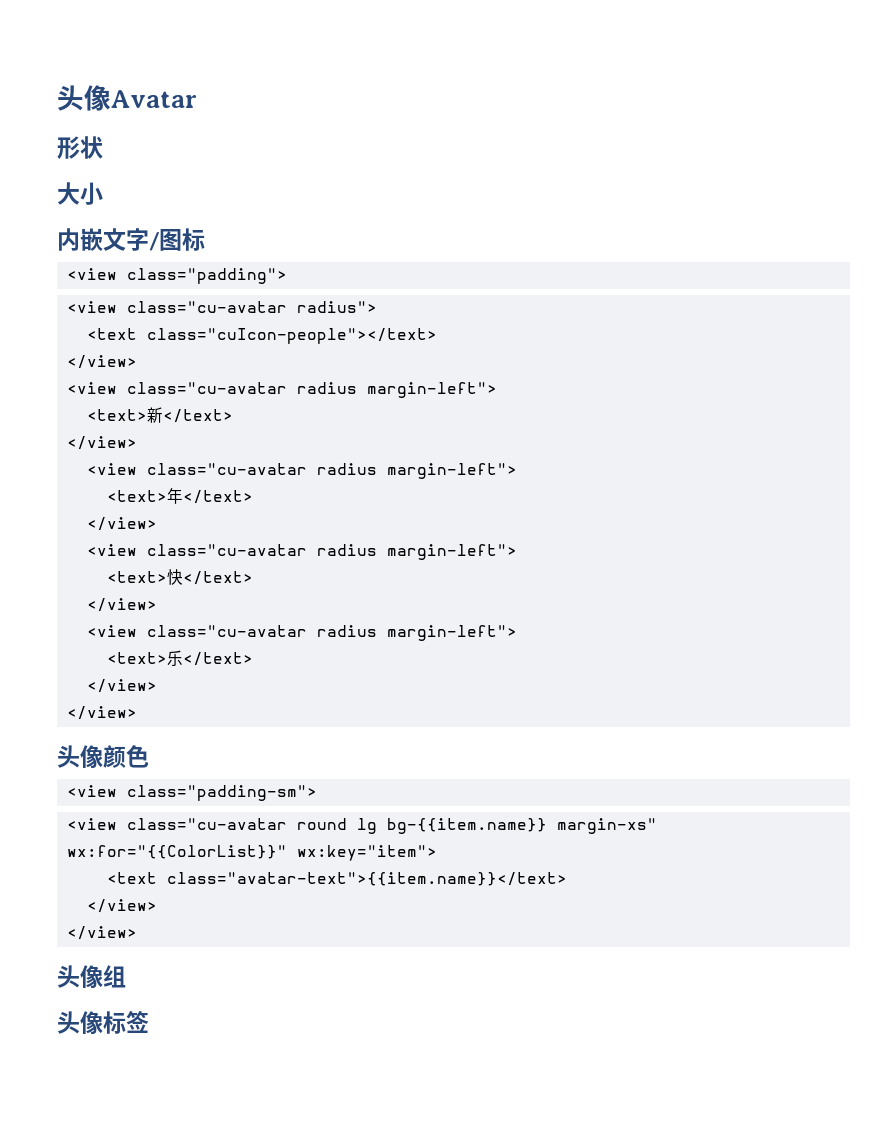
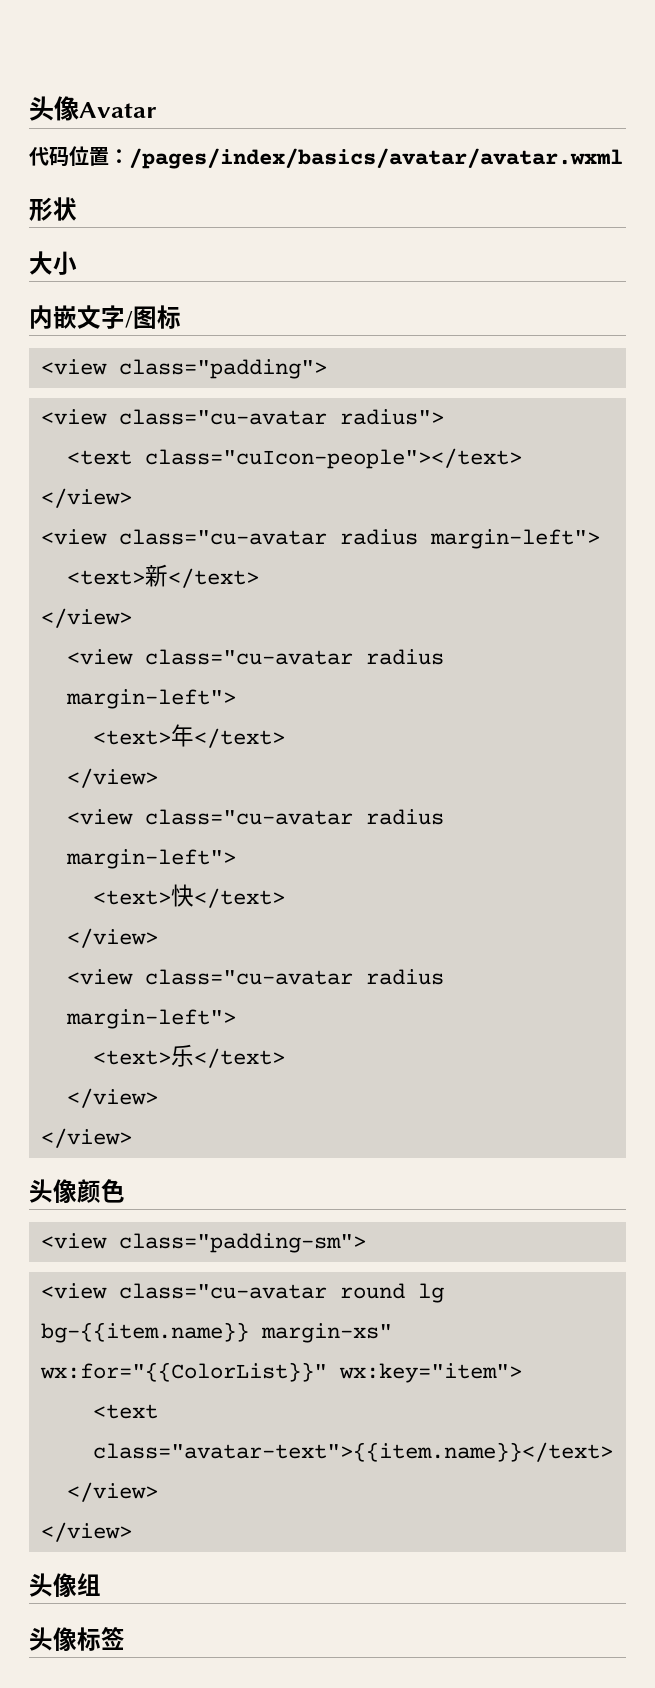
+ 代码位置：/pages/index/basics/avatar/avatar.wxml

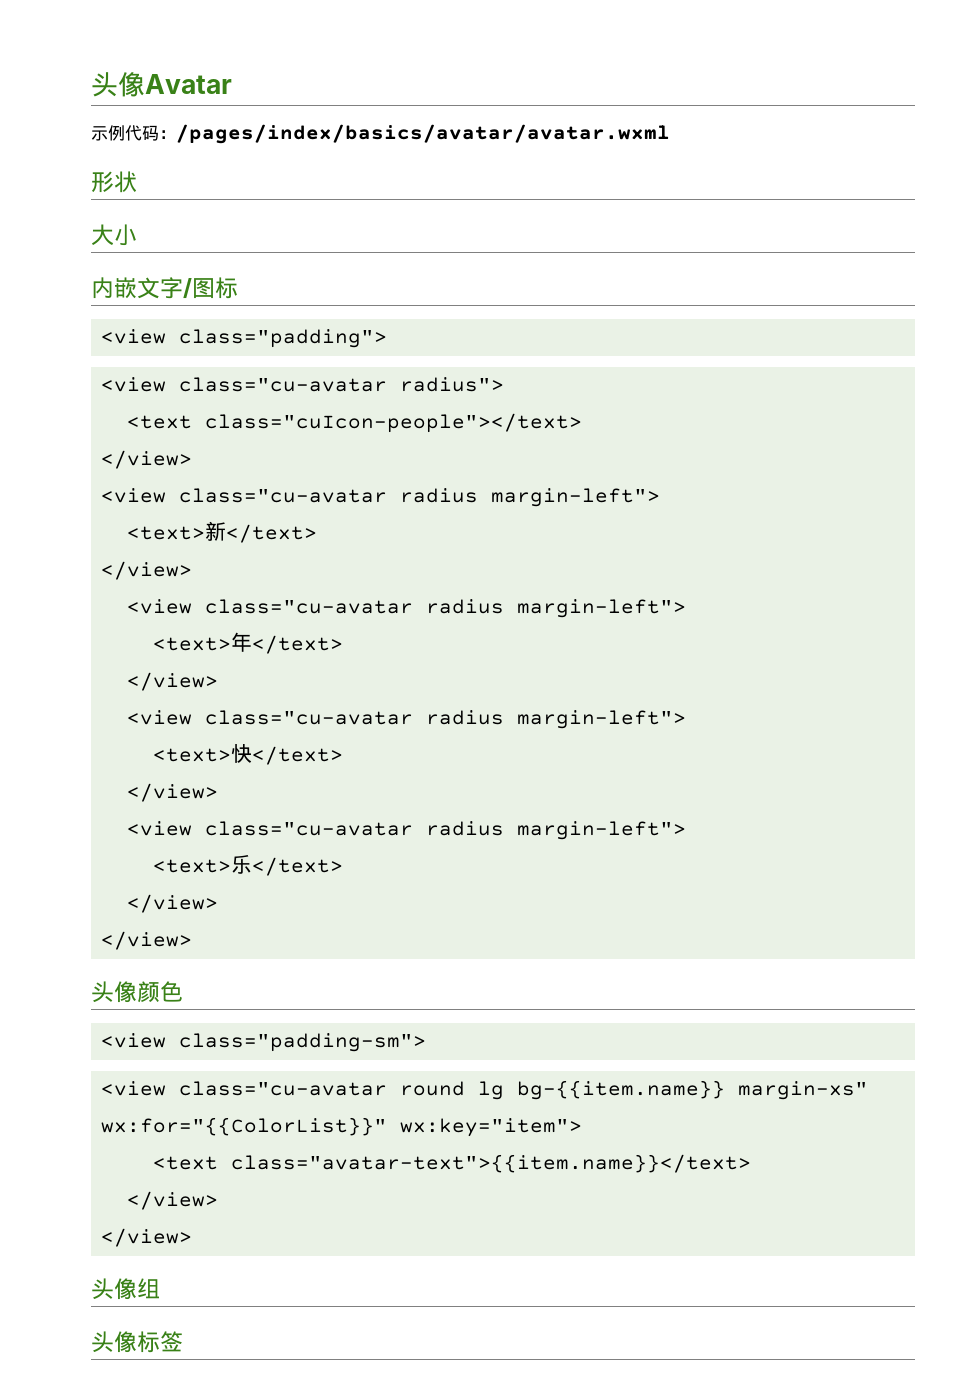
- 代码位置：/pages/index/basics/avatar/avatar.wxml
+ 示例代码：/pages/index/basics/avatar/avatar.wxml

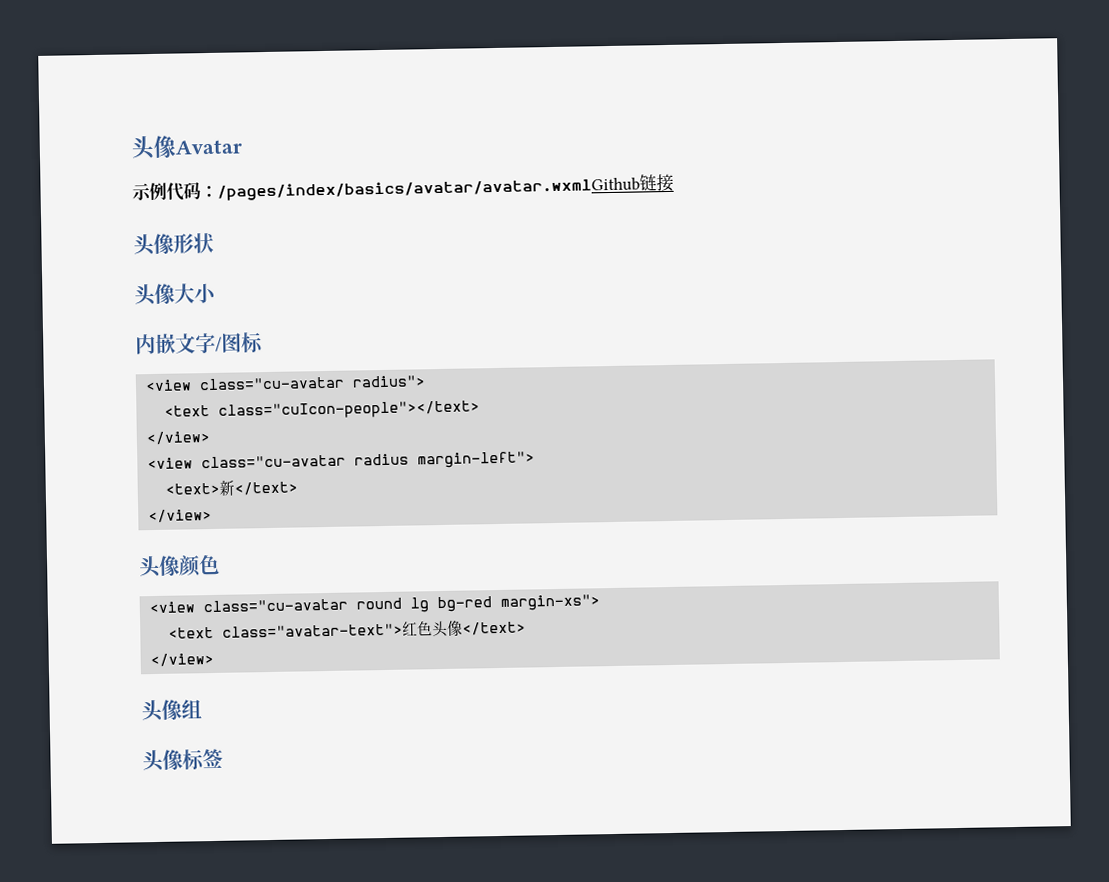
- 示例代码：/pages/index/basics/avatar/avatar.wxml
- 形状
+ 示例代码：/pages/index/basics/avatar/avatar.wxmlGithub链接
+ 头像形状
- 大小
+ 头像大小
- <view class="padding">
  <text>新</text>
- </view>
- <view class="cu-avatar radius margin-left">
- <text>年</text>
- </view>
- <view class="cu-avatar radius margin-left">
- <text>快</text>
- </view>
- <view class="cu-avatar radius margin-left">
- <text>乐</text>
- </view>
- <view class="padding-sm">
- <view class="cu-avatar round lg bg-{{item.name}} margin-xs" wx:for="{{ColorList}}" wx:key="item">
- <text class="avatar-text">{{item.name}}</text>
- </view>
+ <view class="cu-avatar round lg bg-red margin-xs">
+ <text class="avatar-text">红色头像</text>

